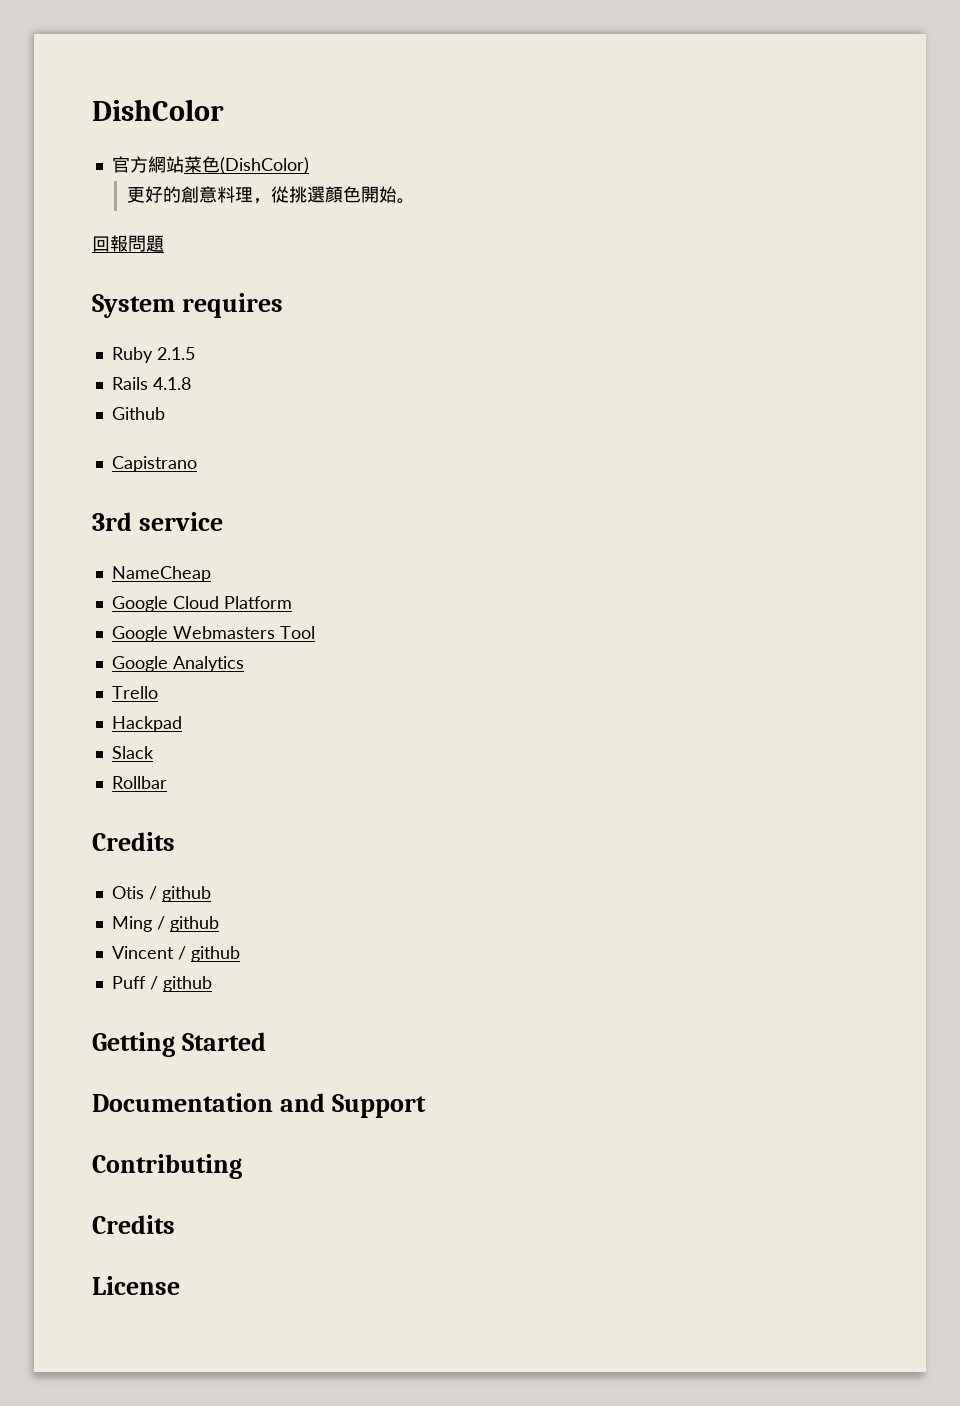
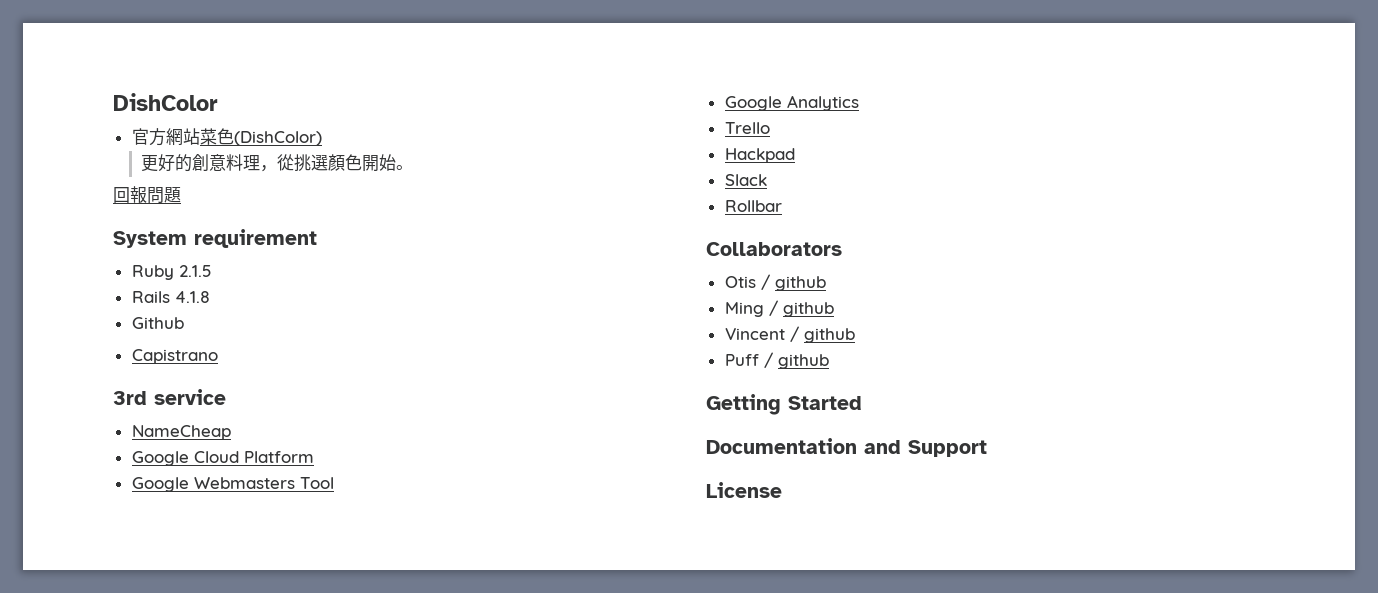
- System requires
+ System requirement
  Rollbar
- Credits
+ Collaborators
- Contributing
- Credits

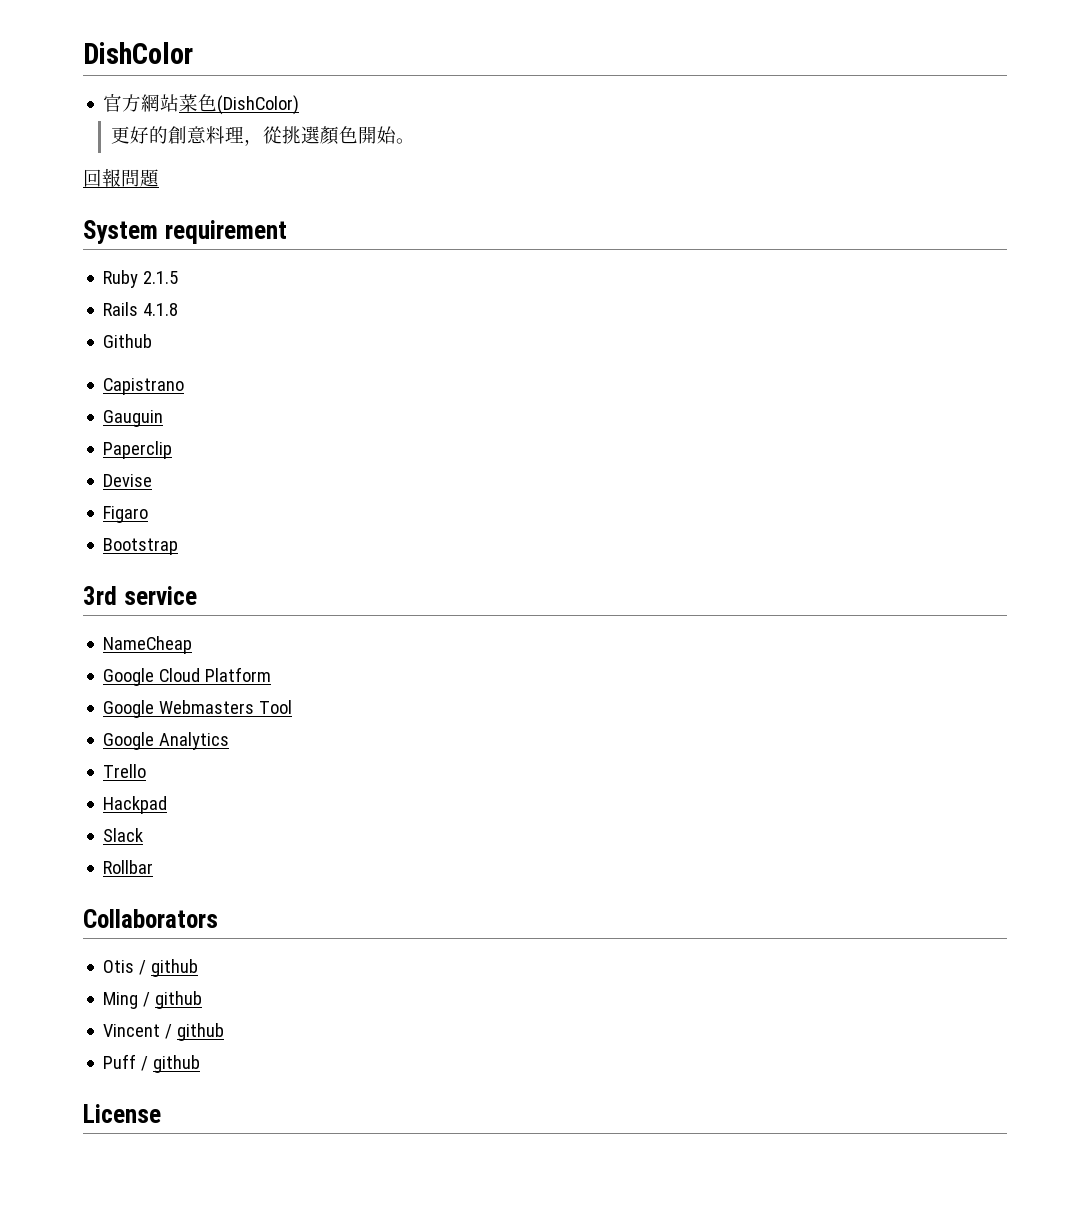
+ Gauguin
+ Paperclip
+ Devise
+ Figaro
+ Bootstrap
- Getting Started
- Documentation and Support

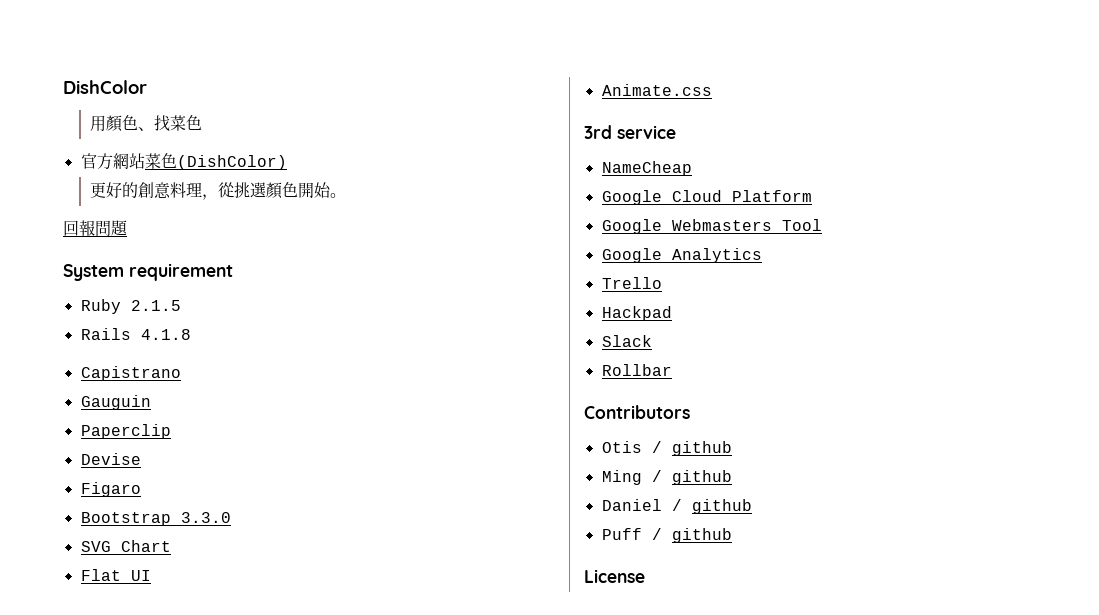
+ 用顏色、找菜色
- Github
- Bootstrap
+ Bootstrap 3.3.0
+ SVG Chart
+ Flat UI
+ Animate.css
- Collaborators
+ Contributors
- Vincent / github
+ Daniel / github

